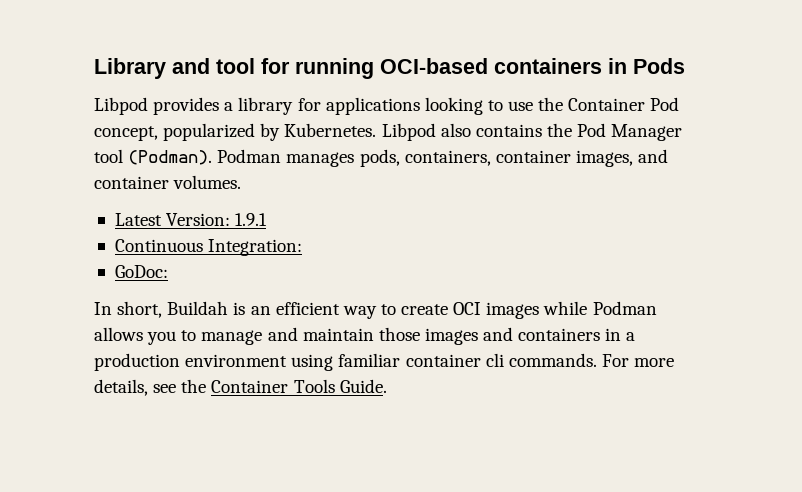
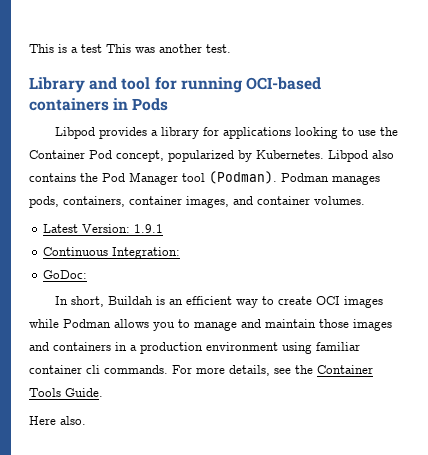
+ This is a test This was another test.
+ Here also.

